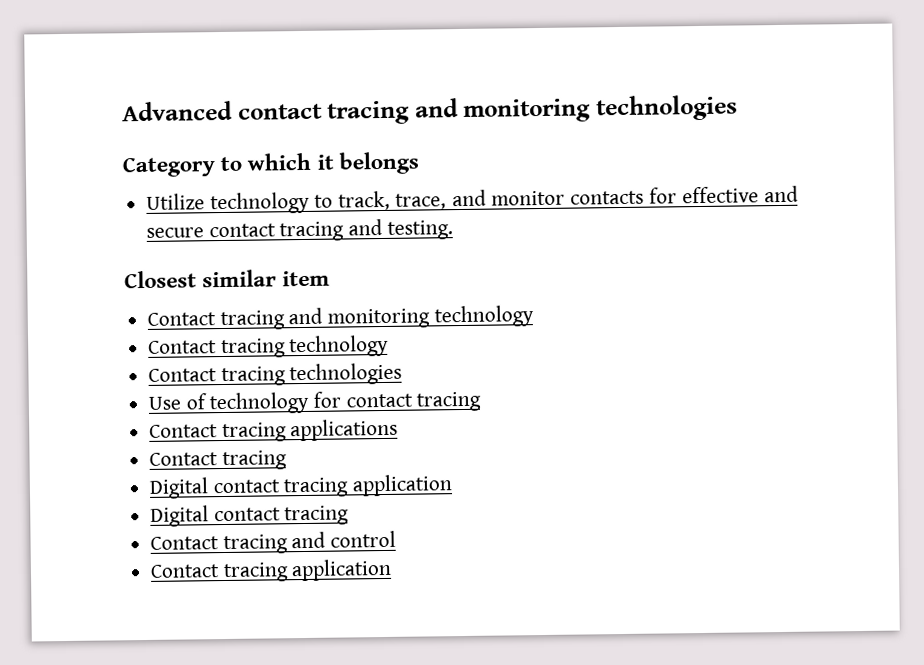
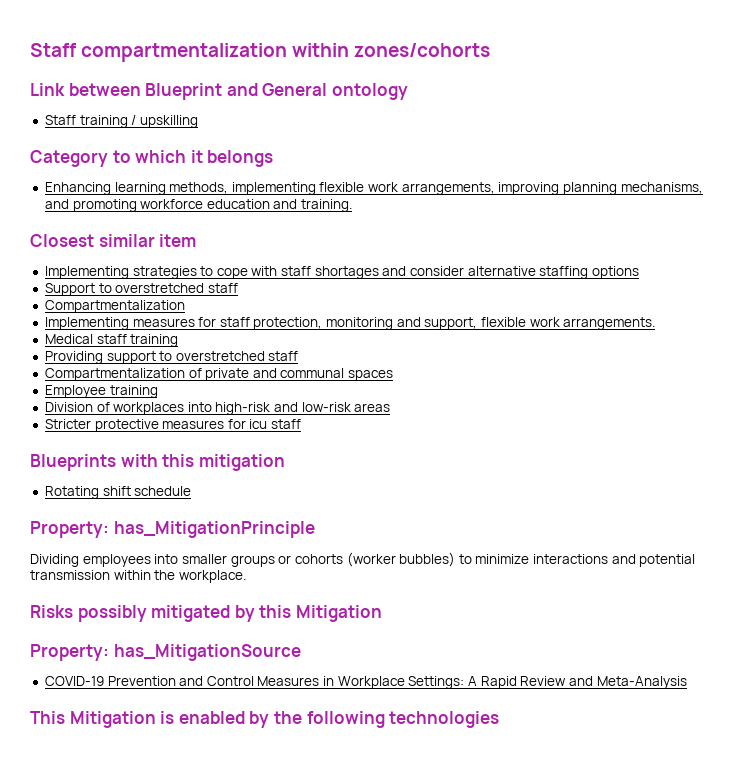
- Advanced contact tracing and monitoring technologies
+ Staff compartmentalization within zones/cohorts
+ Link between Blueprint and General ontology
+ Staff training / upskilling
- Utilize technology to track, trace, and monitor contacts for effective and secure contact tracing and testing.
+ Enhancing learning methods, implementing flexible work arrangements, improving planning mechanisms, and promoting workforce education and training.
  Closest similar item
- Contact tracing and monitoring technology
- Contact tracing technology
- Contact tracing technologies
- Use of technology for contact tracing
- Contact tracing applications
- Contact tracing
- Digital contact tracing application
- Digital contact tracing
- Contact tracing and control
- Contact tracing application
+ Implementing strategies to cope with staff shortages and consider alternative staffing options
+ Support to overstretched staff
+ Compartmentalization
+ Implementing measures for staff protection, monitoring and support, flexible work arrangements.
+ Medical staff training
+ Providing support to overstretched staff
+ Compartmentalization of private and communal spaces
+ Employee training
+ Division of workplaces into high-risk and low-risk areas
+ Stricter protective measures for icu staff
+ Blueprints with this mitigation
+ Rotating shift schedule
+ Property: has_MitigationPrinciple
+ Dividing employees into smaller groups or cohorts (worker bubbles) to minimize interactions and potential transmission within the workplace.
+ Risks possibly mitigated by this Mitigation
+ Property: has_MitigationSource
+ COVID-19 Prevention and Control Measures in Workplace Settings: A Rapid Review and Meta-Analysis
+ This Mitigation is enabled by the following technologies

